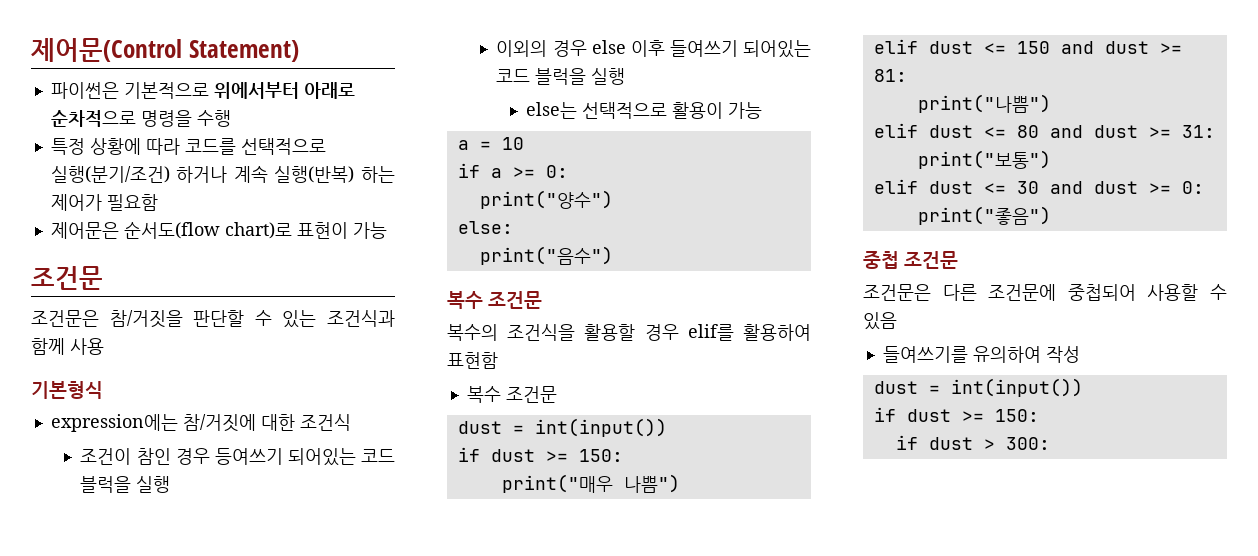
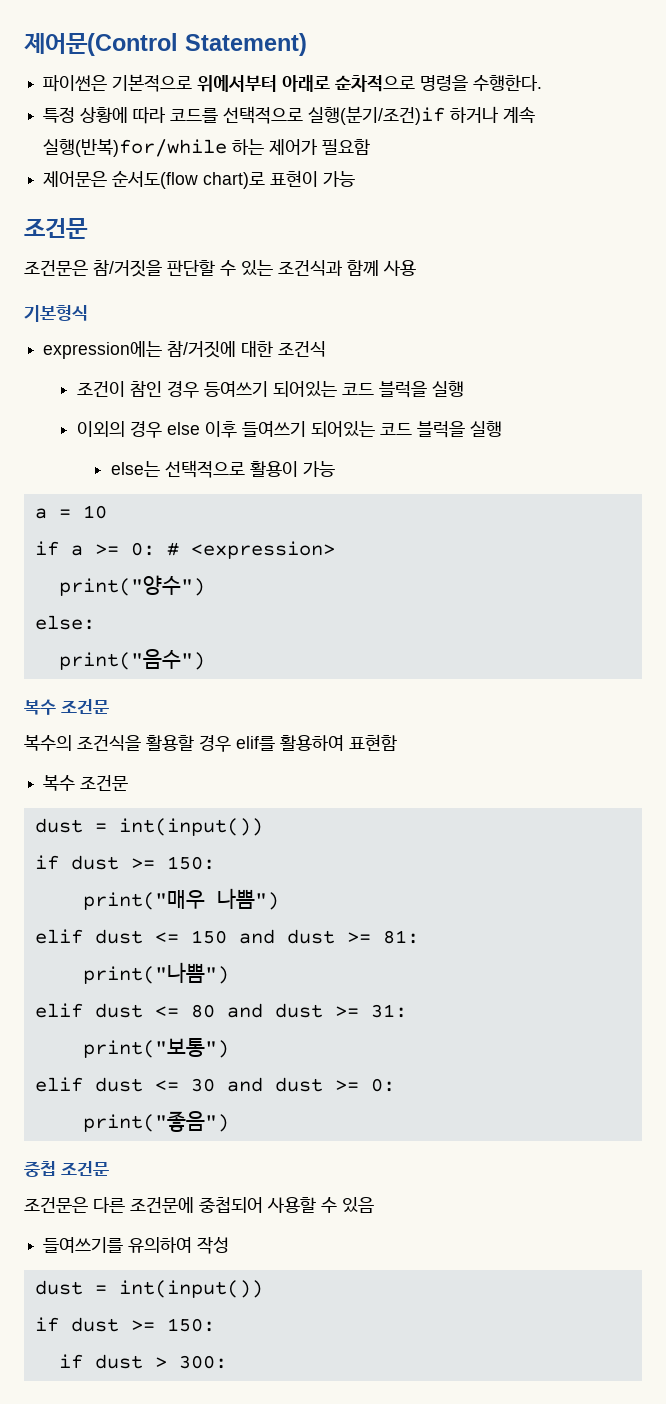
- 파이썬은 기본적으로 위에서부터 아래로 순차적으로 명령을 수행
+ 파이썬은 기본적으로 위에서부터 아래로 순차적으로 명령을 수행한다.
- 특정 상황에 따라 코드를 선택적으로 실행(분기/조건) 하거나 계속 실행(반복) 하는 제어가 필요함
+ 특정 상황에 따라 코드를 선택적으로 실행(분기/조건)if 하거나 계속 실행(반복)for/while 하는 제어가 필요함
- if a >= 0:
+ if a >= 0: # <expression>

